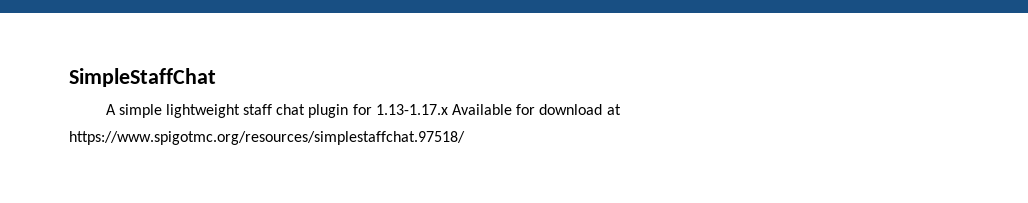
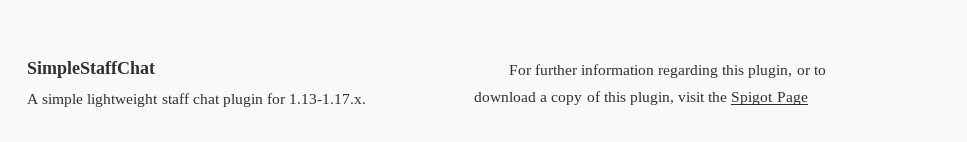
- A simple lightweight staff chat plugin for 1.13-1.17.x Available for download at https://www.spigotmc.org/resources/simplestaffchat.97518/
+ A simple lightweight staff chat plugin for 1.13-1.17.x.
+ For further information regarding this plugin, or to download a copy of this plugin, visit the Spigot Page

